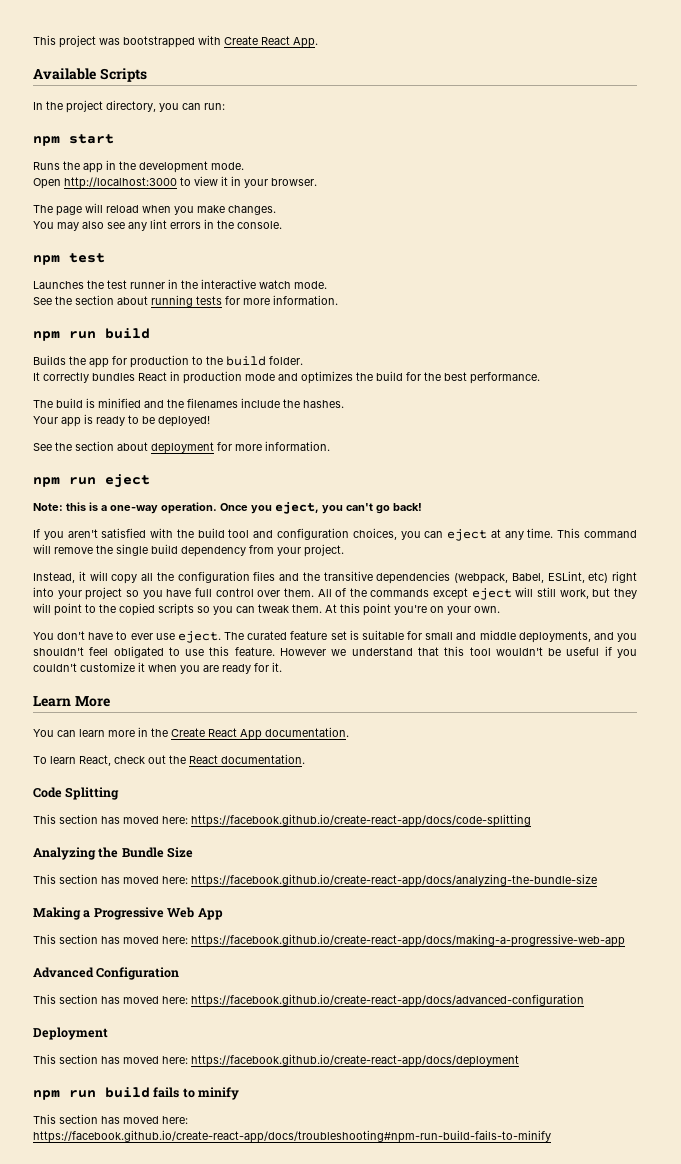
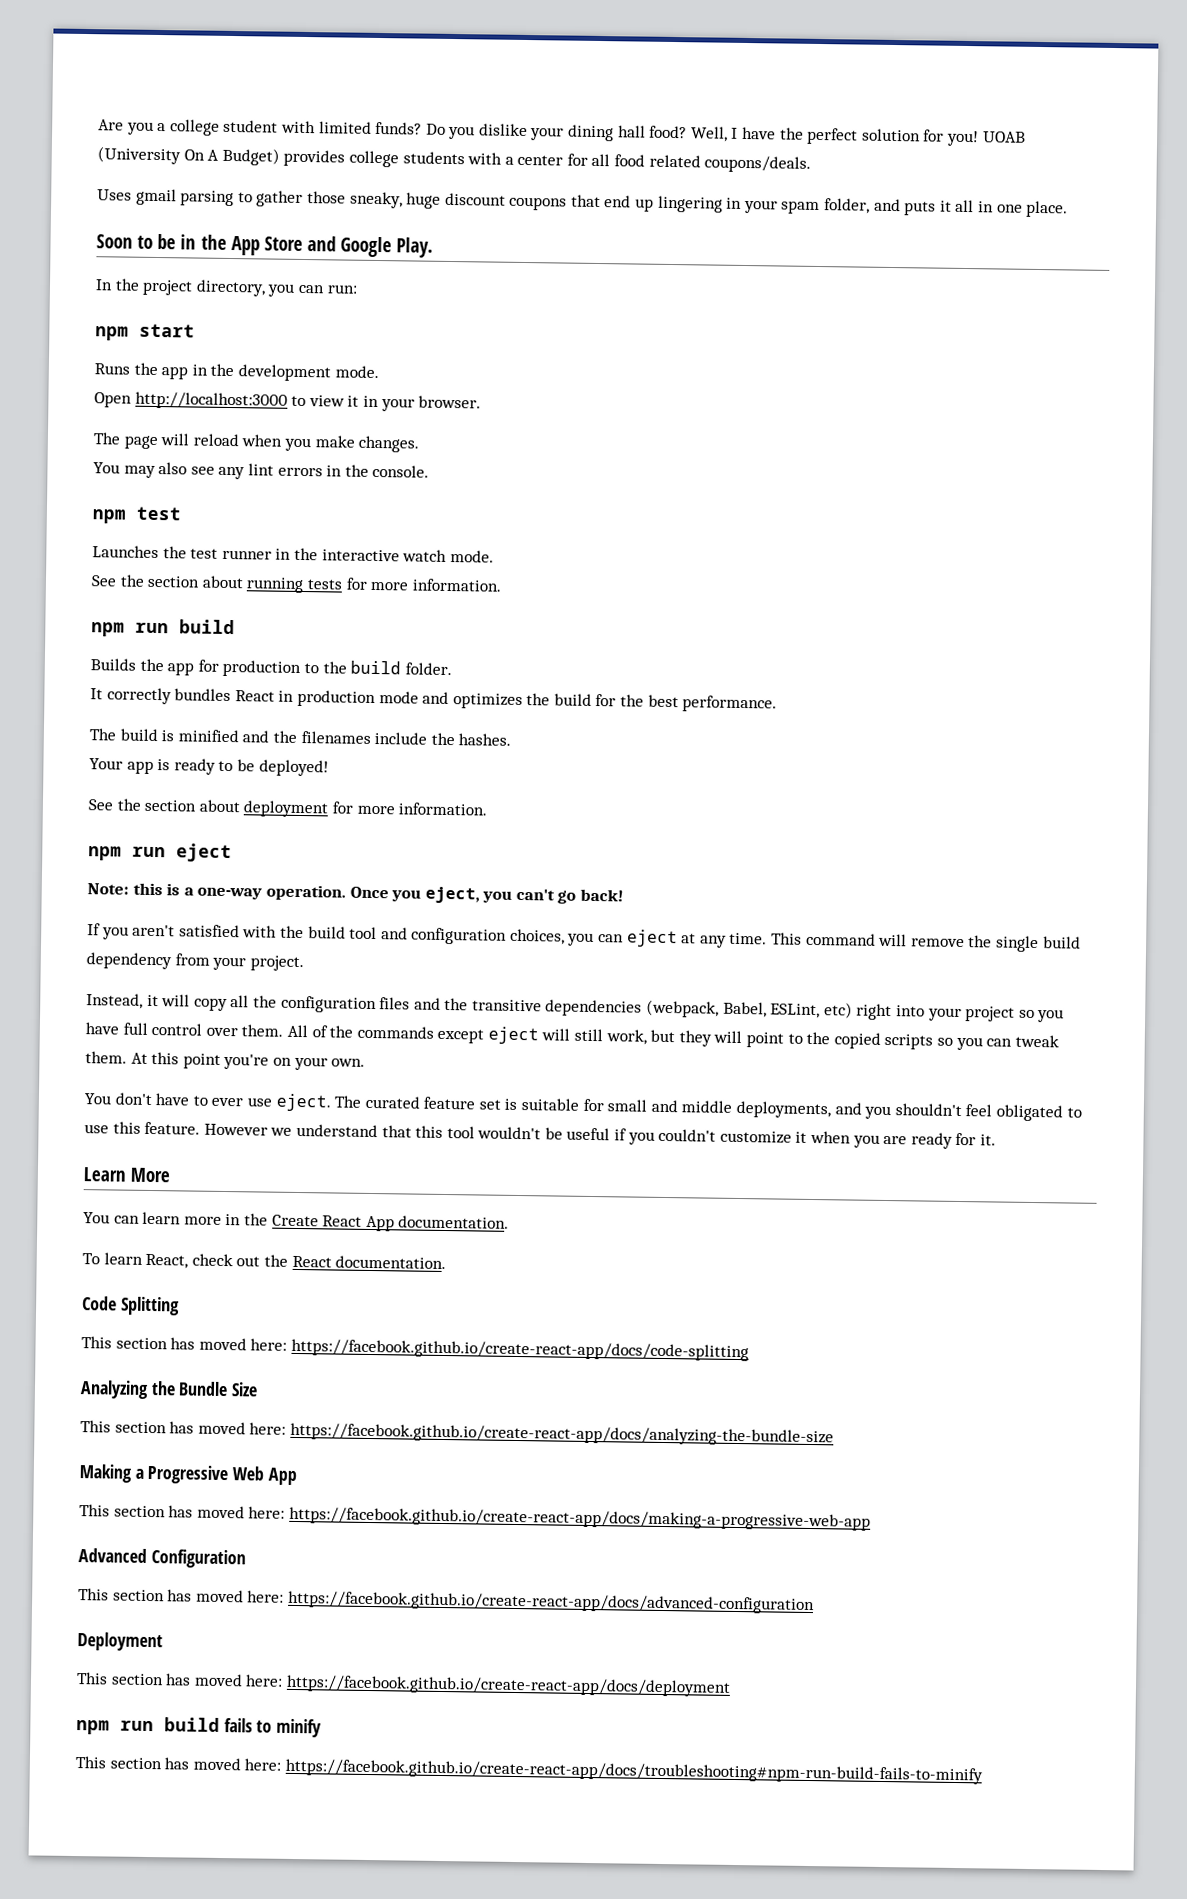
- This project was bootstrapped with Create React App.
- Available Scripts
+ Are you a college student with limited funds? Do you dislike your dining hall food? Well, I have the perfect solution for you! UOAB (University On A Budget) provides college students with a center for all food related coupons/deals.
+ Uses gmail parsing to gather those sneaky, huge discount coupons that end up lingering in your spam folder, and puts it all in one place.
+ Soon to be in the App Store and Google Play.

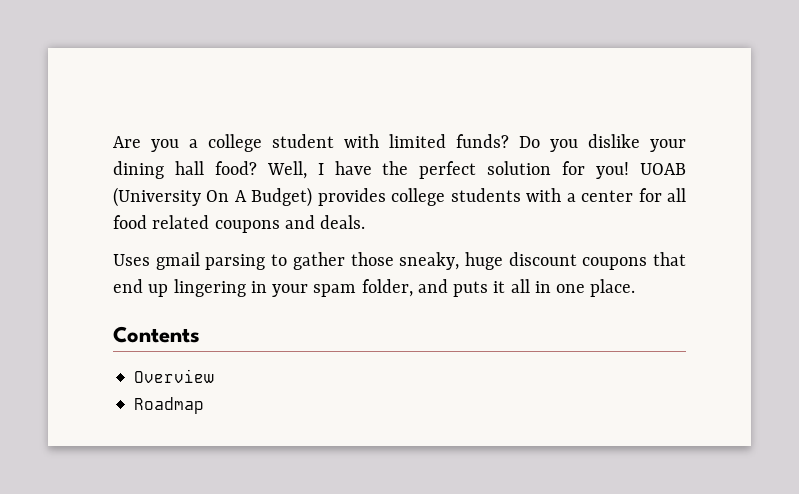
- UOAB (University On A Budget) provides college students with a center for all food related coupons/deals.
+ UOAB (University On A Budget) provides college students with a center for all food related coupons and deals.
- Soon to be in the App Store and Google Play.
- In the project directory, you can run:
- npm start
- Runs the app in the development mode.
- Open http://localhost:3000 to view it in your browser.
- The page will reload when you make changes.
- You may also see any lint errors in the console.
- npm test
- Launches the test runner in the interactive watch mode.
- See the section about running tests for more information.
- npm run build
- Builds the app for production to the build folder.
- It correctly bundles React in production mode and optimizes the build for the best performance.
- The build is minified and the filenames include the hashes.
- Your app is ready to be deployed!
- See the section about deployment for more information.
- npm run eject
- Note: this is a one-way operation. Once you eject, you can't go back!
- If you aren't satisfied with the build tool and configuration choices, you can eject at any time. This command will remove the single build dependency from your project.
- Instead, it will copy all the configuration files and the transitive dependencies (webpack, Babel, ESLint, etc) right into your project so you have full control over them. All of the commands except eject will still work, but they will point to the copied scripts so you can tweak them. At this point you're on your own.
- You don't have to ever use eject. The curated feature set is suitable for small and middle deployments, and you shouldn't feel obligated to use this feature. However we understand that this tool wouldn't be useful if you couldn't customize it when you are ready for it.
- Learn More
- You can learn more in the Create React App documentation.
- To learn React, check out the React documentation.
- Code Splitting
- This section has moved here: https://facebook.github.io/create-react-app/docs/code-splitting
- Analyzing the Bundle Size
- This section has moved here: https://facebook.github.io/create-react-app/docs/analyzing-the-bundle-size
- Making a Progressive Web App
- This section has moved here: https://facebook.github.io/create-react-app/docs/making-a-progressive-web-app
- Advanced Configuration
- This section has moved here: https://facebook.github.io/create-react-app/docs/advanced-configuration
- Deployment
- This section has moved here: https://facebook.github.io/create-react-app/docs/deployment
- npm run build fails to minify
- This section has moved here: https://facebook.github.io/create-react-app/docs/troubleshooting#npm-run-build-fails-to-minify
+ Contents
+ Overview
+ Roadmap

